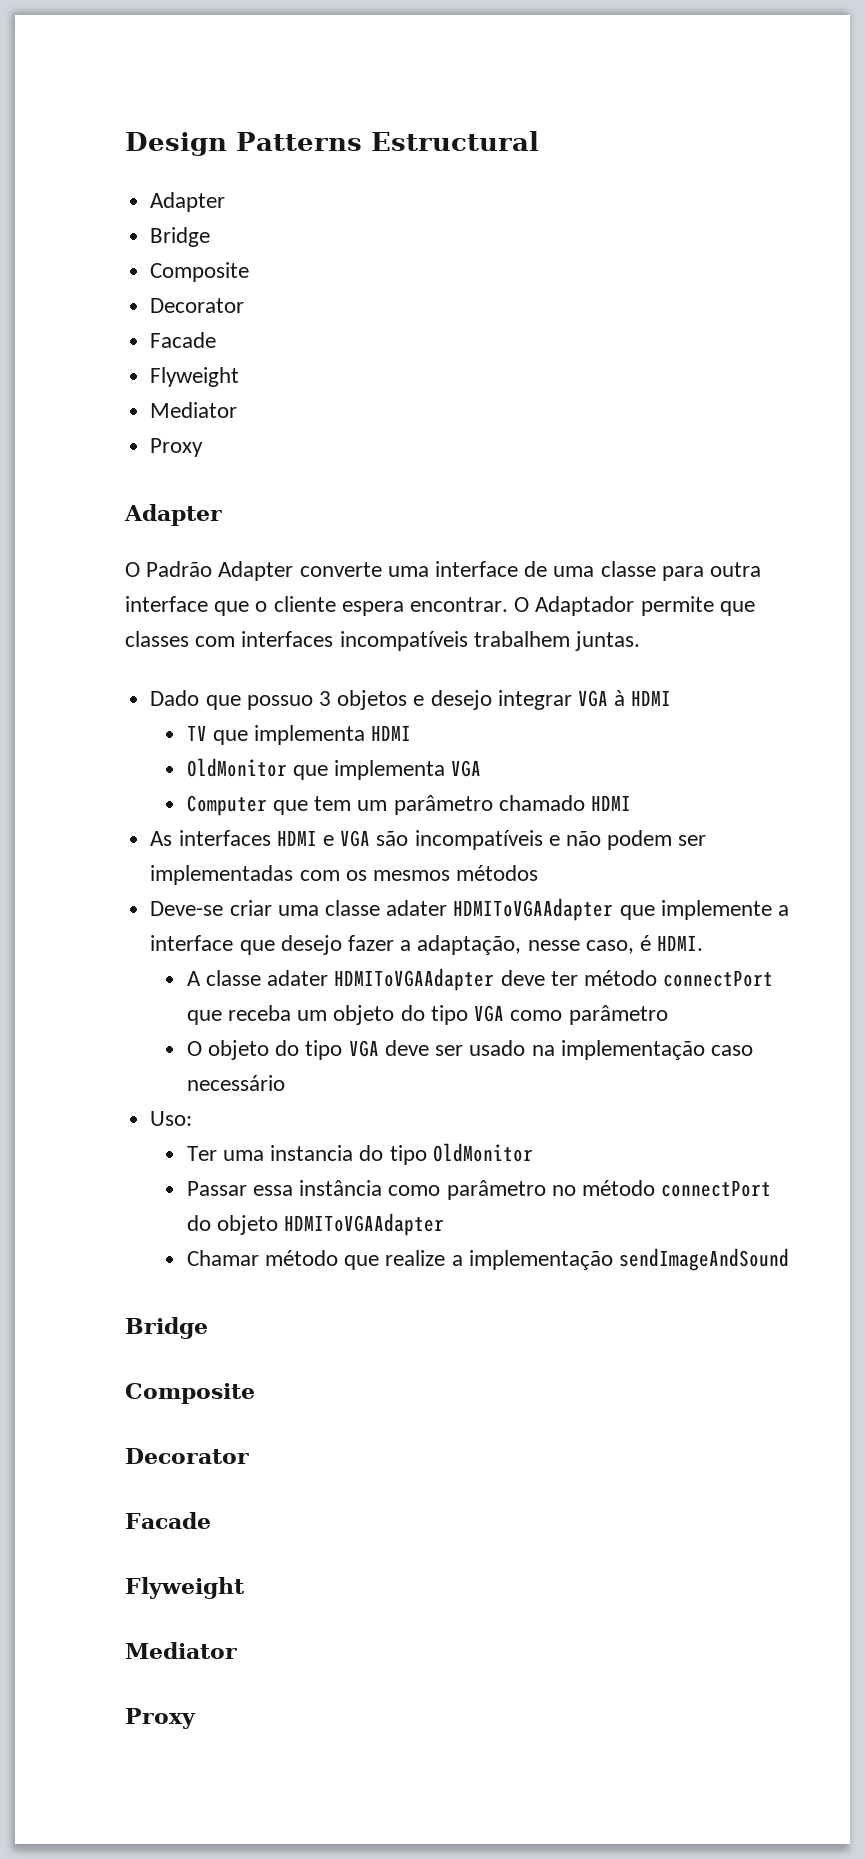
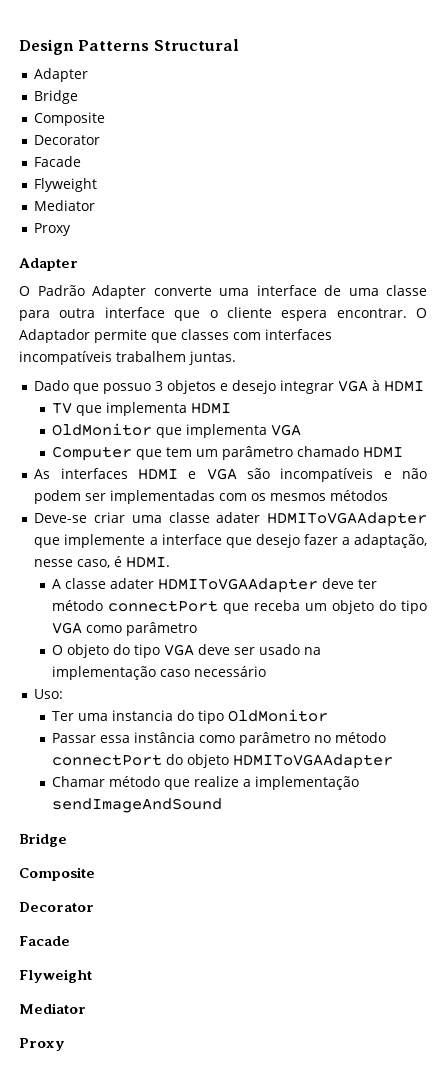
- Design Patterns Estructural
+ Design Patterns Structural

